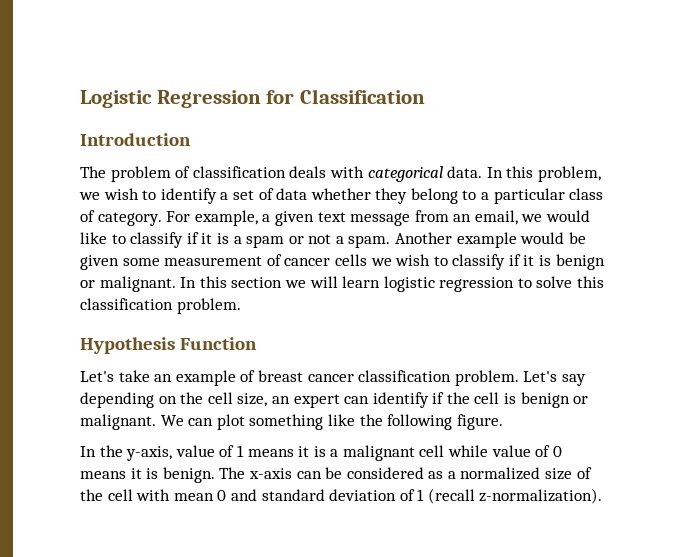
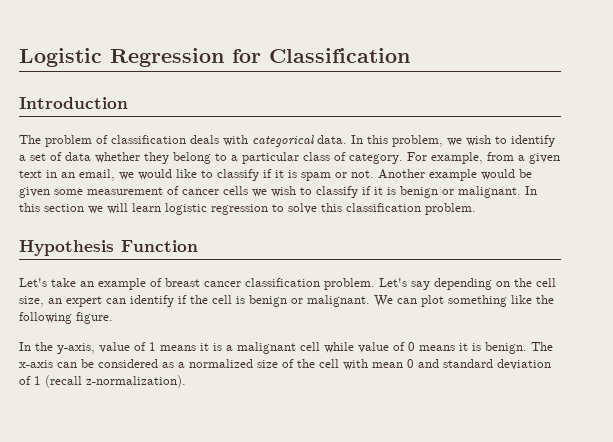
- For example, a given text message from an email, we would like to classify if it is a spam or not a spam.
+ For example, from a given text in an email, we would like to classify if it is spam or not.

